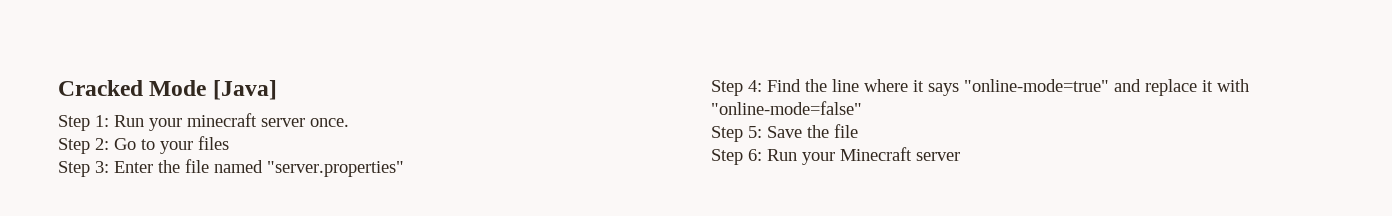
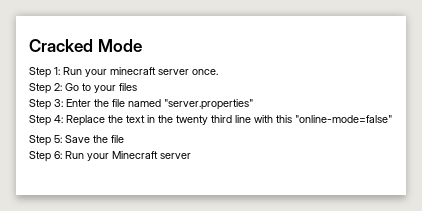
- Cracked Mode [Java]
+ Cracked Mode
- Step 4: Find the line where it says "online-mode=true" and replace it with "online-mode=false"
+ Step 4: Replace the text in the twenty third line with this "online-mode=false"

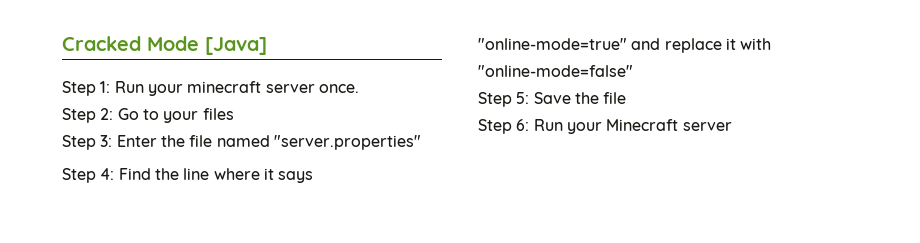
- Cracked Mode
+ Cracked Mode [Java]
- Step 4: Replace the text in the twenty third line with this "online-mode=false"
+ Step 4: Find the line where it says "online-mode=true" and replace it with "online-mode=false"

